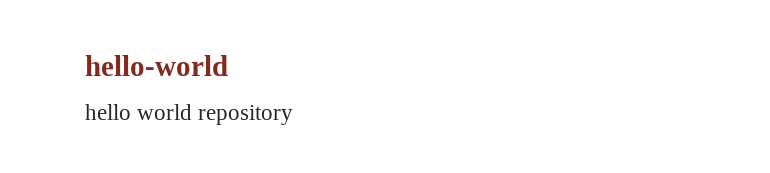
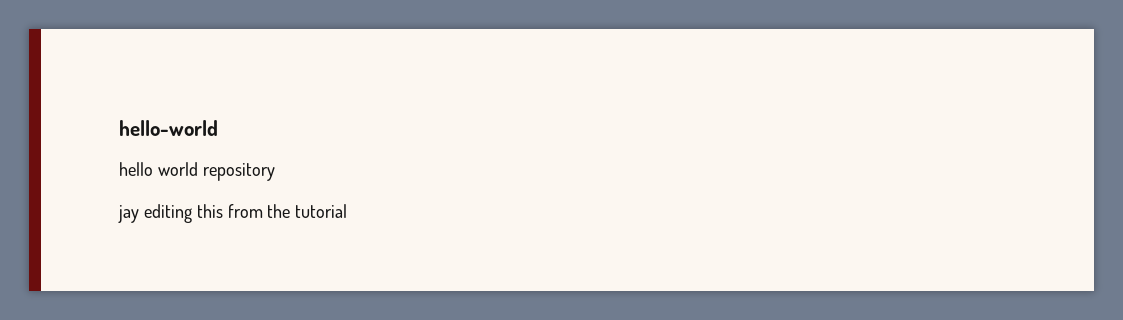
+ jay editing this from the tutorial

